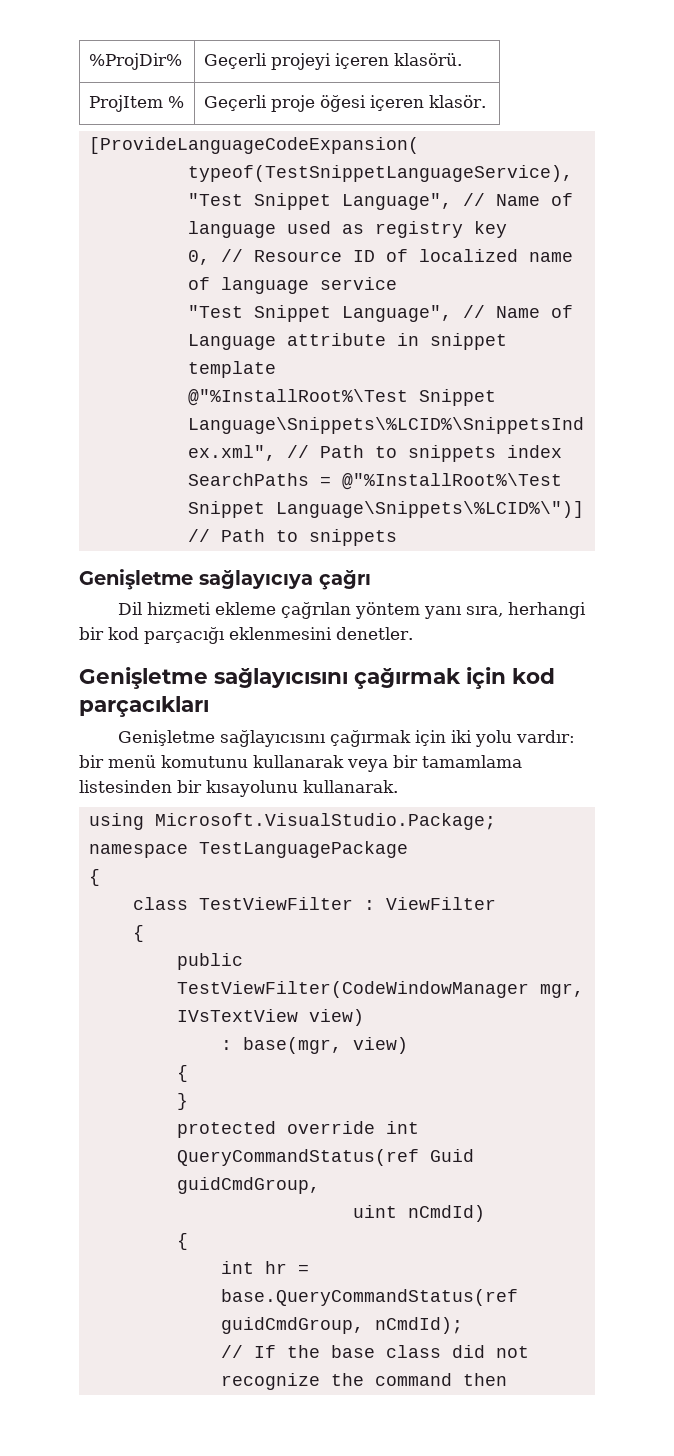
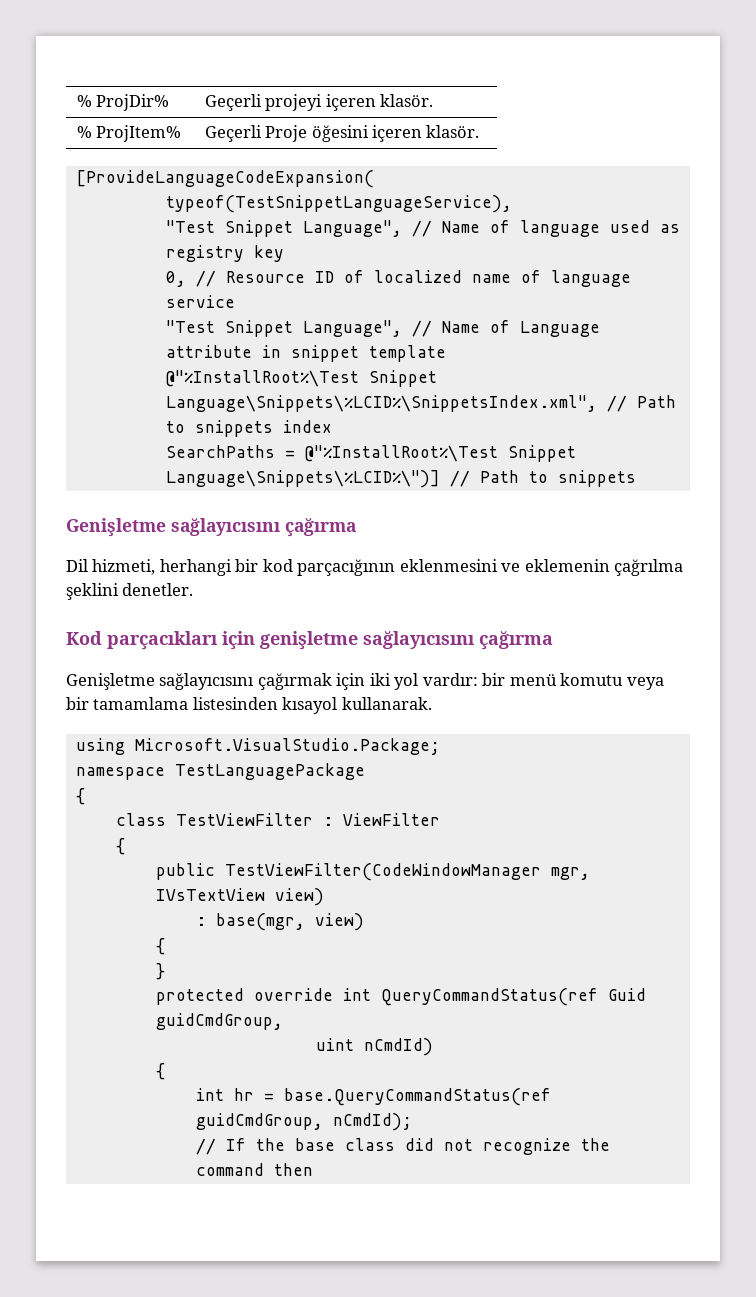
- %ProjDir% | Geçerli projeyi içeren klasörü.
- ProjItem % | Geçerli proje öğesi içeren klasör.
+ % ProjDir% | Geçerli projeyi içeren klasör.
+ % ProjItem% | Geçerli Proje öğesini içeren klasör.
- Genişletme sağlayıcıya çağrı
+ Genişletme sağlayıcısını çağırma
- Dil hizmeti ekleme çağrılan yöntem yanı sıra, herhangi bir kod parçacığı eklenmesini denetler.
- Genişletme sağlayıcısını çağırmak için kod parçacıkları
+ Dil hizmeti, herhangi bir kod parçacığının eklenmesini ve eklemenin çağrılma şeklini denetler.
+ Kod parçacıkları için genişletme sağlayıcısını çağırma
- Genişletme sağlayıcısını çağırmak için iki yolu vardır: bir menü komutunu kullanarak veya bir tamamlama listesinden bir kısayolunu kullanarak.
+ Genişletme sağlayıcısını çağırmak için iki yol vardır: bir menü komutu veya bir tamamlama listesinden kısayol kullanarak.

